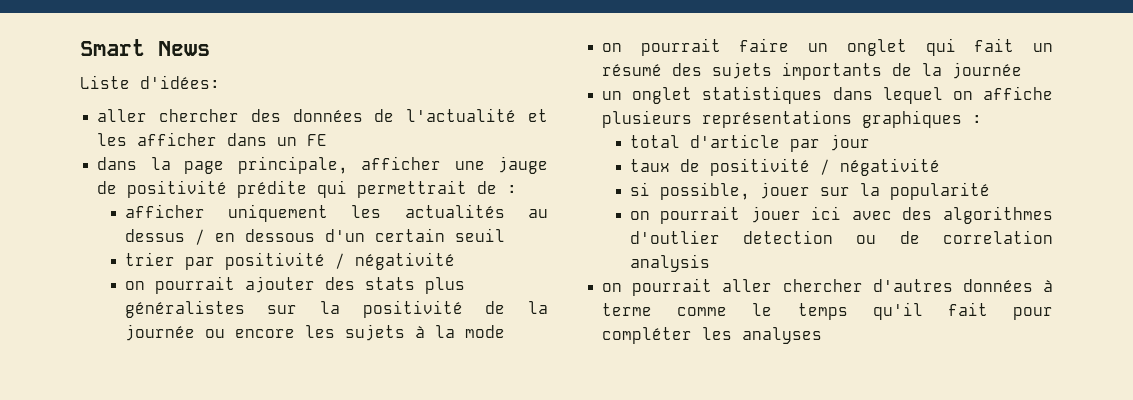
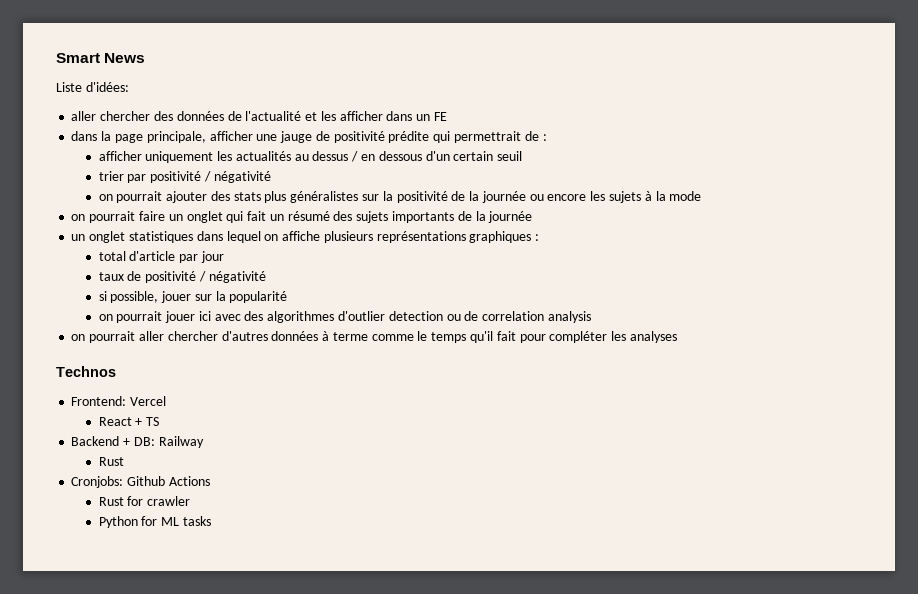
+ Technos
+ Frontend: Vercel
+ React + TS
+ Backend + DB: Railway
+ Rust
+ Cronjobs: Github Actions
+ Rust for crawler
+ Python for ML tasks

